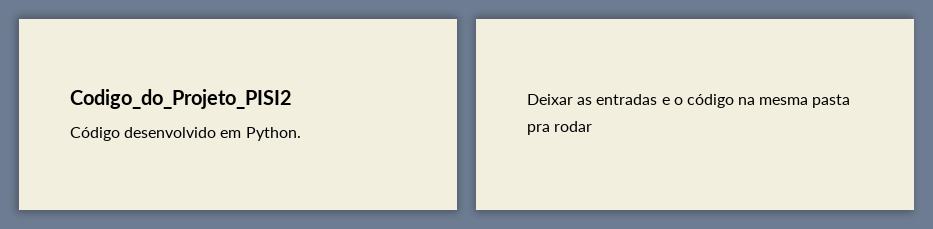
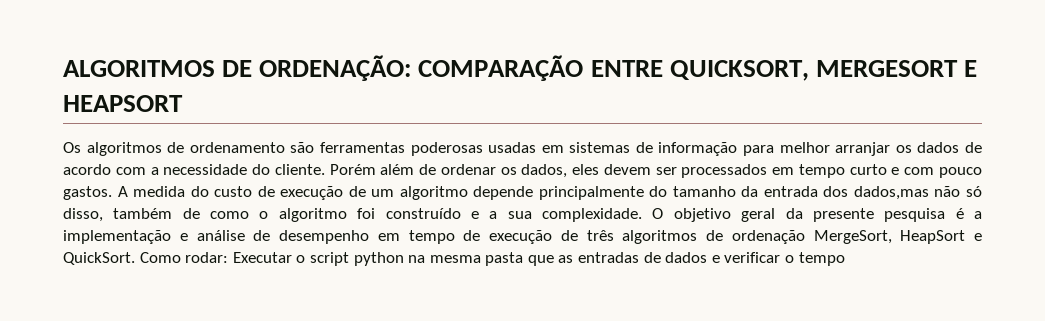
- Codigo_do_Projeto_PISI2
- Código desenvolvido em Python.
- Deixar as entradas e o código na mesma pasta pra rodar
+ ALGORITMOS DE ORDENAÇÃO: COMPARAÇÃO ENTRE QUICKSORT, MERGESORT E HEAPSORT
+ Os algoritmos de ordenamento são ferramentas poderosas usadas em sistemas de informação para melhor arranjar os dados de acordo com a necessidade do cliente. Porém além de ordenar os dados, eles devem ser processados em tempo curto e com pouco gastos. A medida do custo de execução de um algoritmo depende principalmente do tamanho da entrada dos dados,mas não só disso, também de como o algoritmo foi construído e a sua complexidade. O objetivo geral da presente pesquisa é a implementação e análise de desempenho em tempo de execução de três algoritmos de ordenação MergeSort, HeapSort e QuickSort. Como rodar: Executar o script python na mesma pasta que as entradas de dados e verificar o tempo

